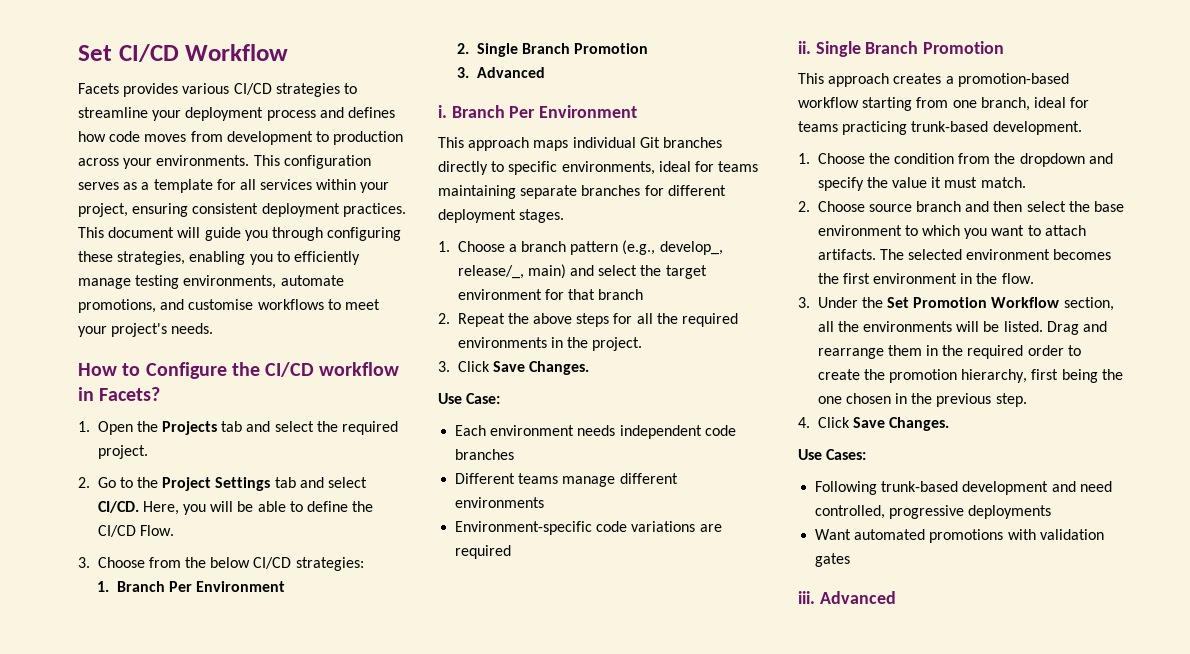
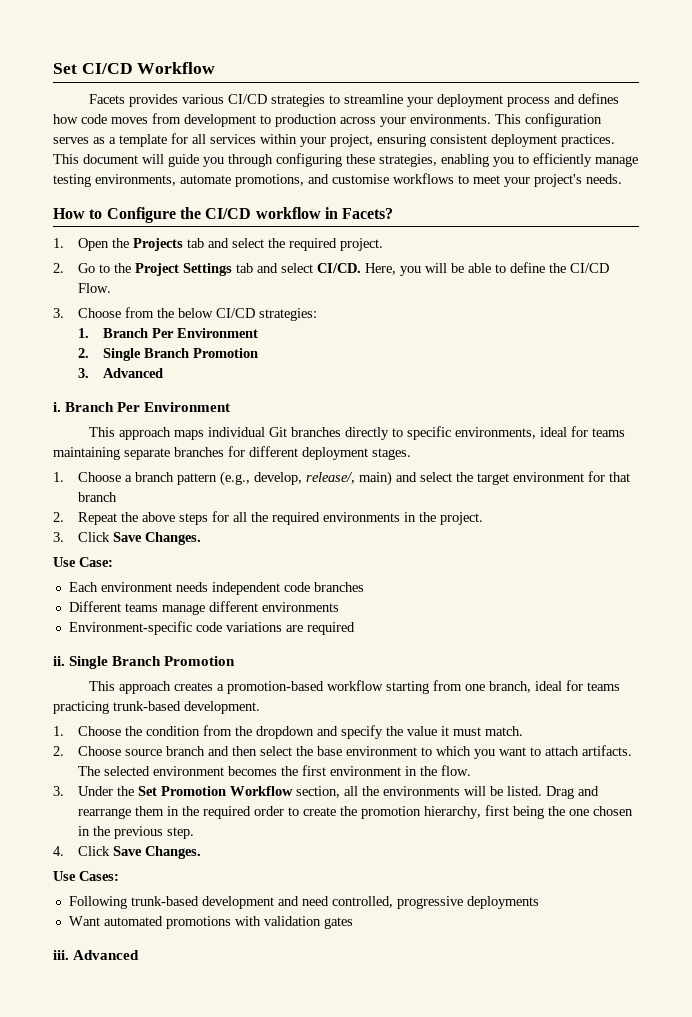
- 1. Choose a branch pattern (e.g., develop_, release/_, main) and select the target environment for that branch
+ 1. Choose a branch pattern (e.g., develop, release/, main) and select the target environment for that branch

